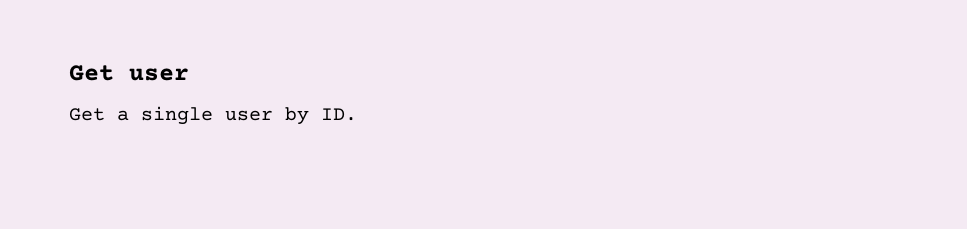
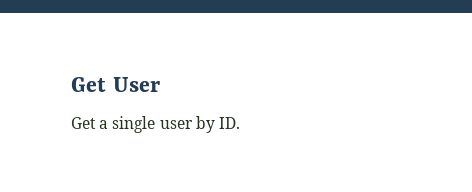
- Get user
+ Get User

